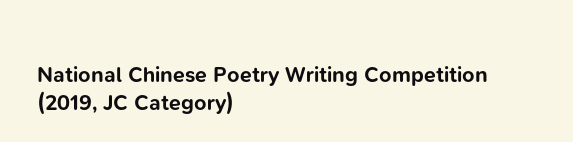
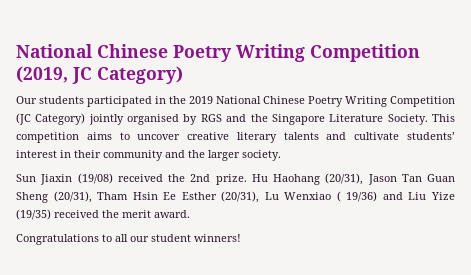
+ Our students participated in the 2019 National Chinese Poetry Writing Competition (JC Category) jointly organised by RGS and the Singapore Literature Society. This competition aims to uncover creative literary talents and cultivate students’ interest in their community and the larger society.
+ Sun Jiaxin (19/08) received the 2nd prize. Hu Haohang (20/31), Jason Tan Guan Sheng (20/31), Tham Hsin Ee Esther (20/31), Lu Wenxiao ( 19/36) and Liu Yize (19/35) received the merit award.
+ Congratulations to all our student winners!

